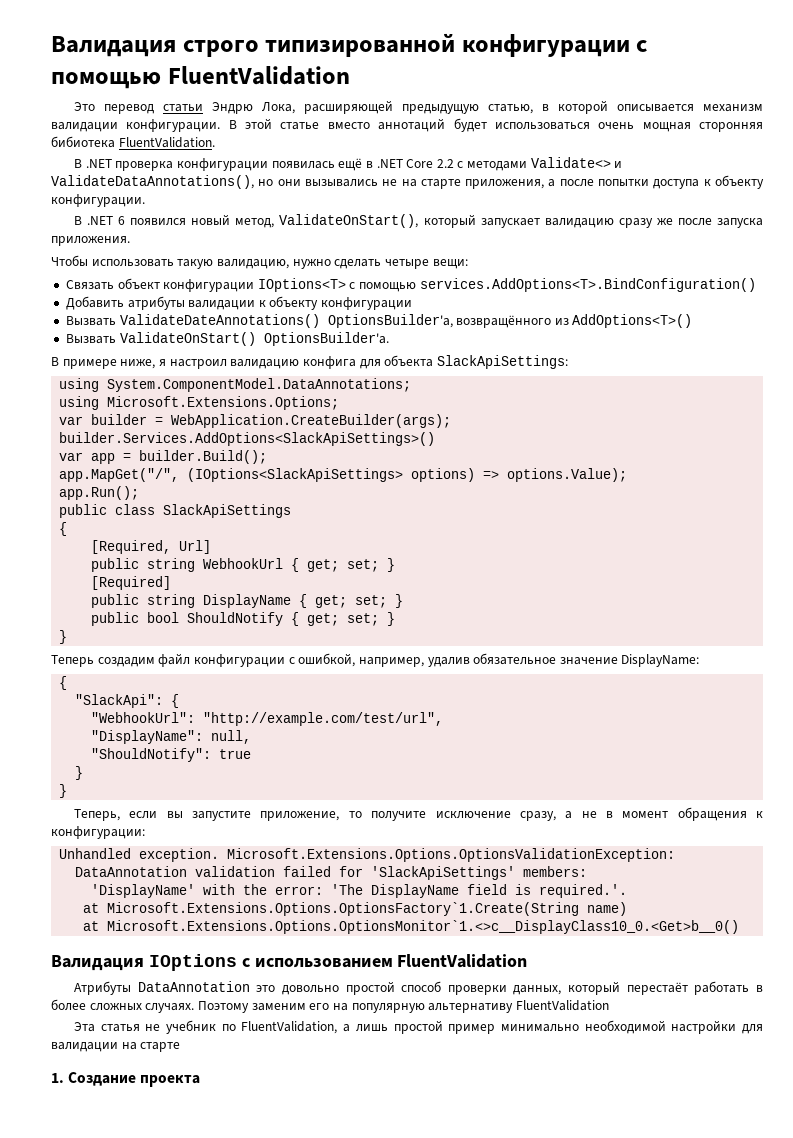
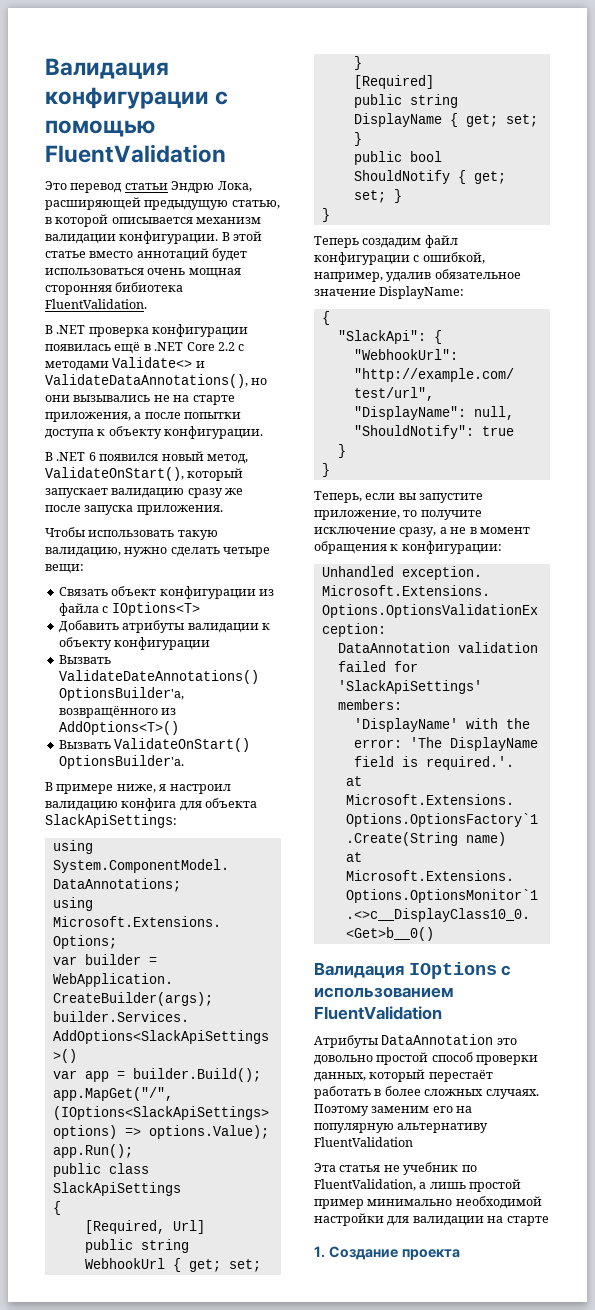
- Валидация строго типизированной конфигурации с помощью FluentValidation
+ Валидация конфигурации с помощью FluentValidation
- Связать объект конфигурации IOptions<T> с помощью services.AddOptions<T>.BindConfiguration()
+ Связать объект конфигурации из файла с IOptions<T>

